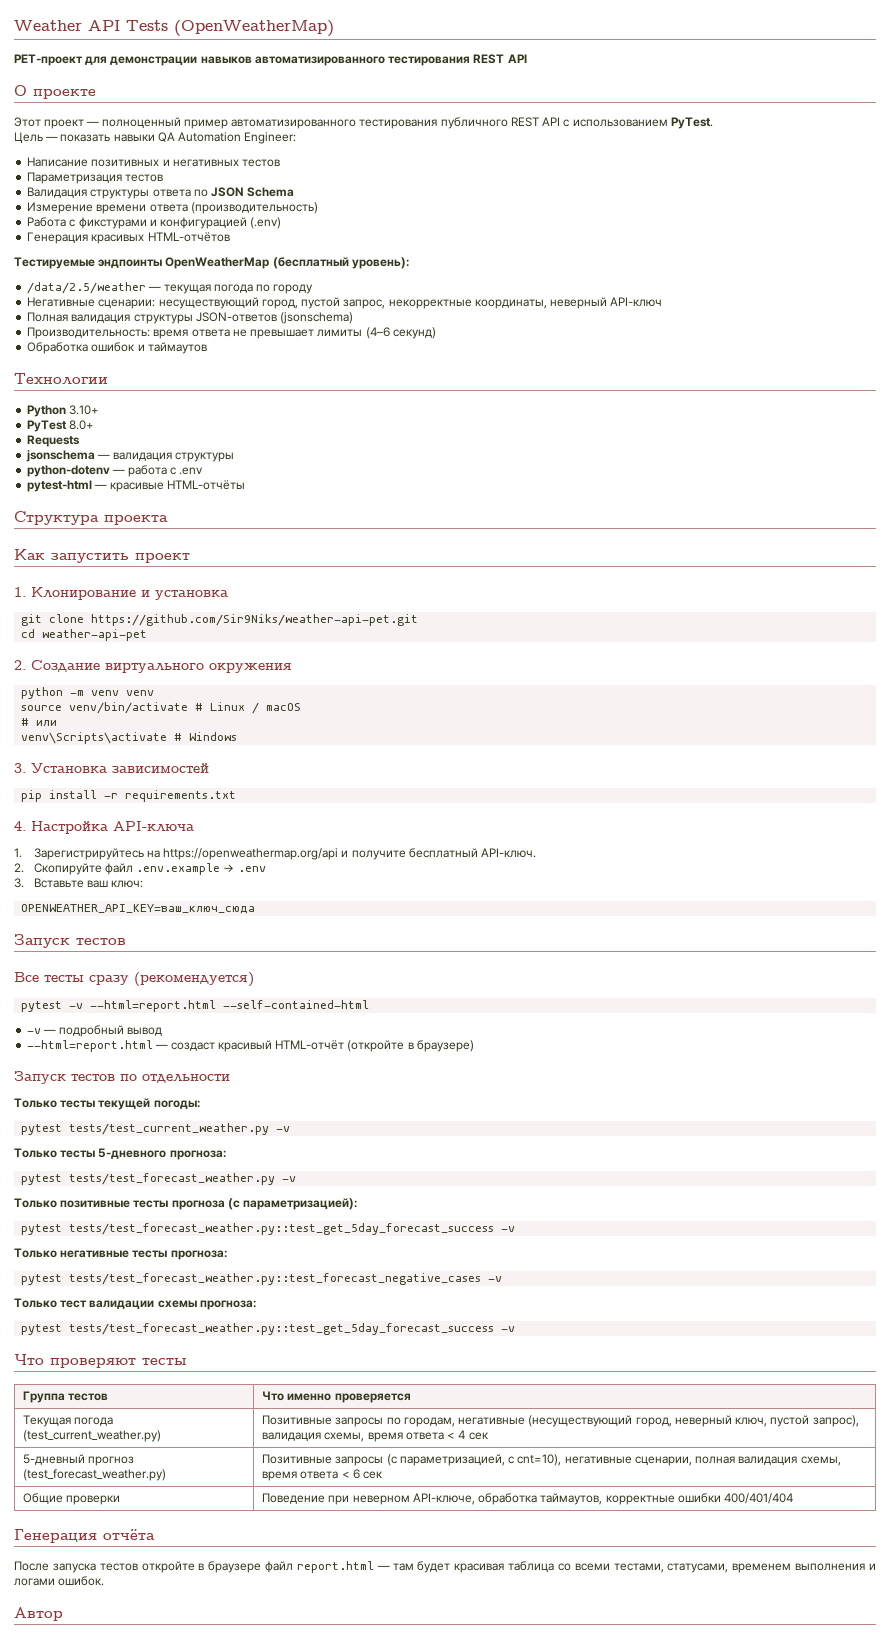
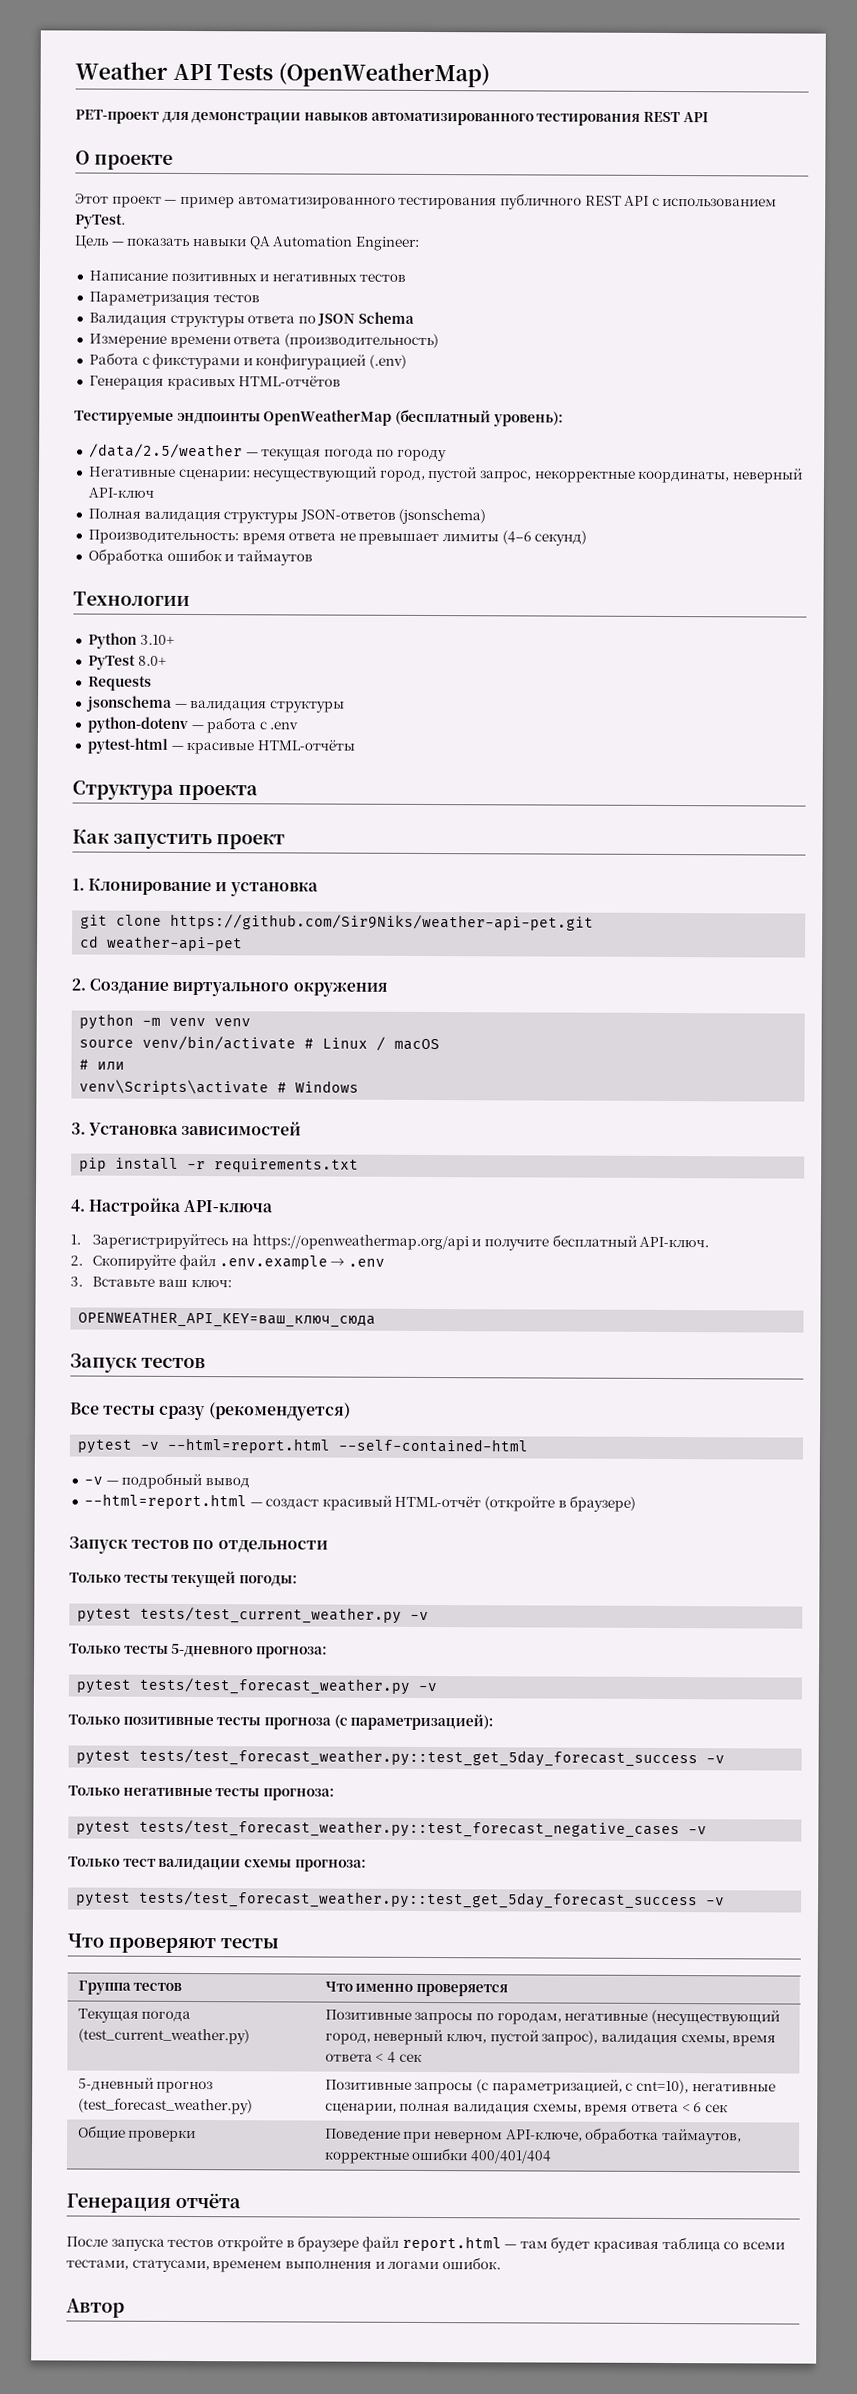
- Этот проект — полноценный пример автоматизированного тестирования публичного REST API с использованием PyTest.
+ Этот проект — пример автоматизированного тестирования публичного REST API с использованием PyTest.

